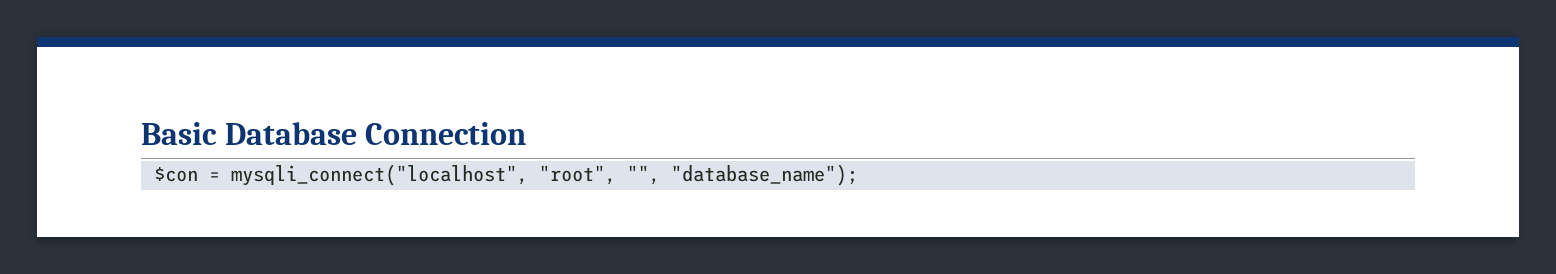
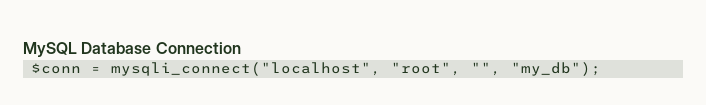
- Basic Database Connection
+ MySQL Database Connection
- $con = mysqli_connect("localhost", "root", "", "database_name");
+ $conn = mysqli_connect("localhost", "root", "", "my_db");

